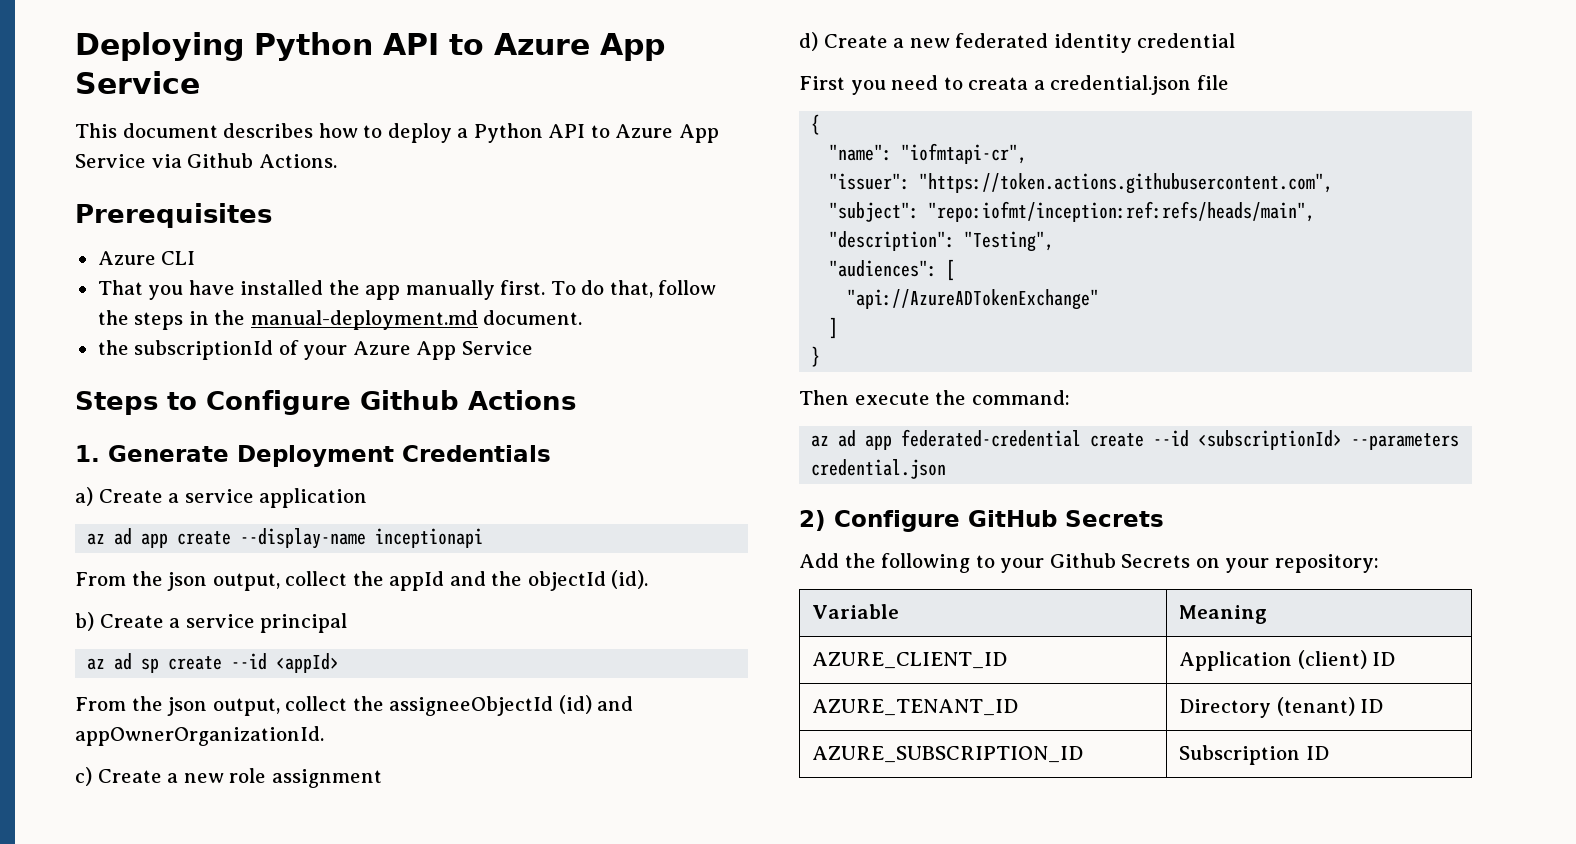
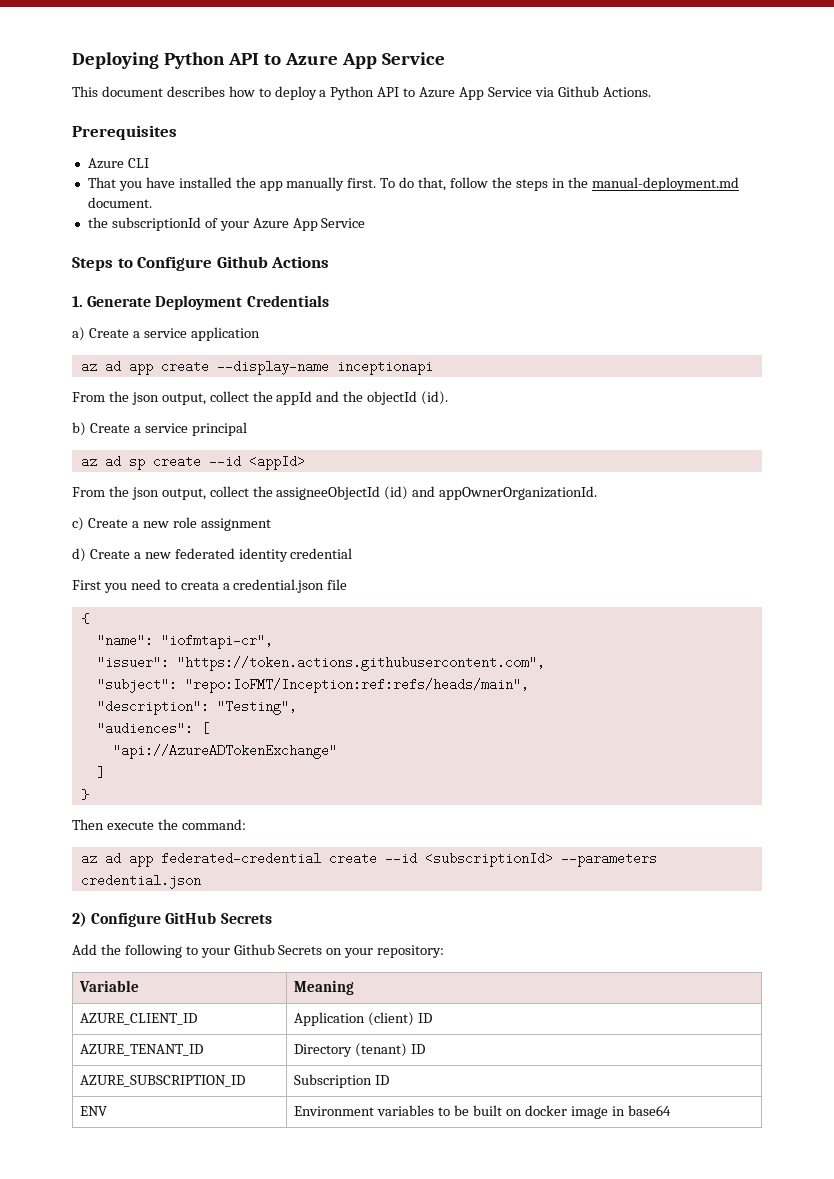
- "subject": "repo:iofmt/inception:ref:refs/heads/main",
+ "subject": "repo:IoFMT/Inception:ref:refs/heads/main",
+ ENV | Environment variables to be built on docker image in base64

